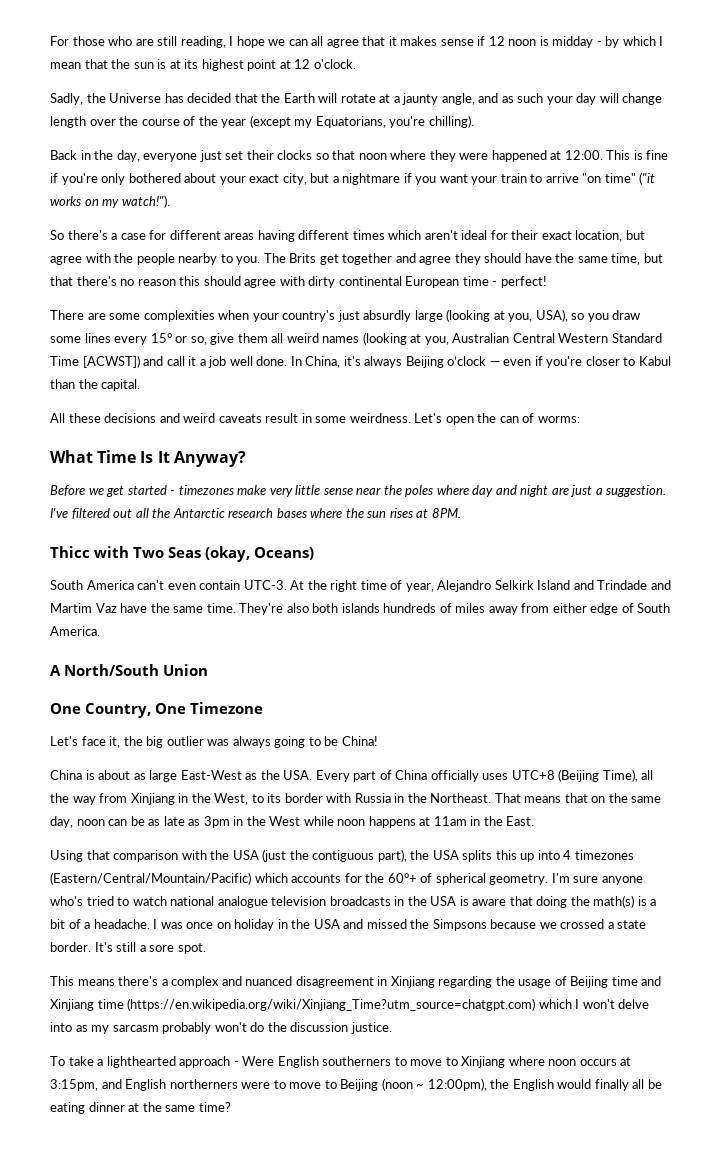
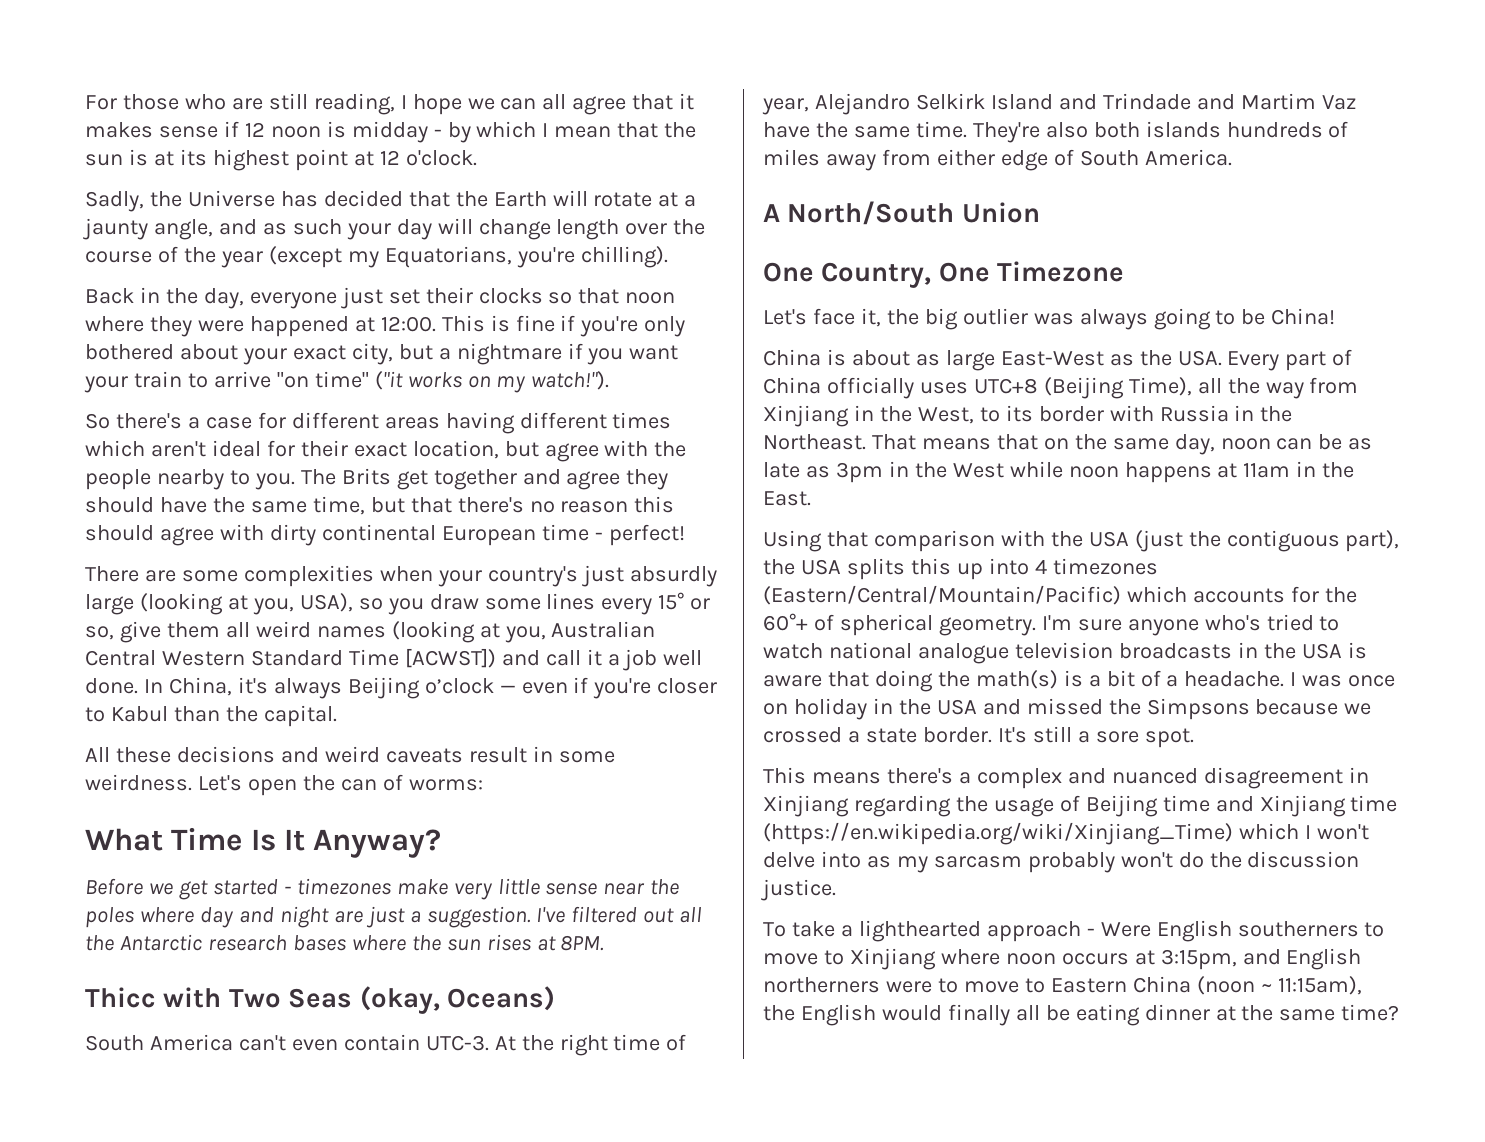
- This means there's a complex and nuanced disagreement in Xinjiang regarding the usage of Beijing time and Xinjiang time (https://en.wikipedia.org/wiki/Xinjiang_Time?utm_source=chatgpt.com) which I won't delve into as my sarcasm probably won't do the discussion justice.
+ This means there's a complex and nuanced disagreement in Xinjiang regarding the usage of Beijing time and Xinjiang time (https://en.wikipedia.org/wiki/Xinjiang_Time) which I won't delve into as my sarcasm probably won't do the discussion justice.
- To take a lighthearted approach - Were English southerners to move to Xinjiang where noon occurs at 3:15pm, and English northerners were to move to Beijing (noon ~ 12:00pm), the English would finally all be eating dinner at the same time?
+ To take a lighthearted approach - Were English southerners to move to Xinjiang where noon occurs at 3:15pm, and English northerners were to move to Eastern China (noon ~ 11:15am), the English would finally all be eating dinner at the same time?

